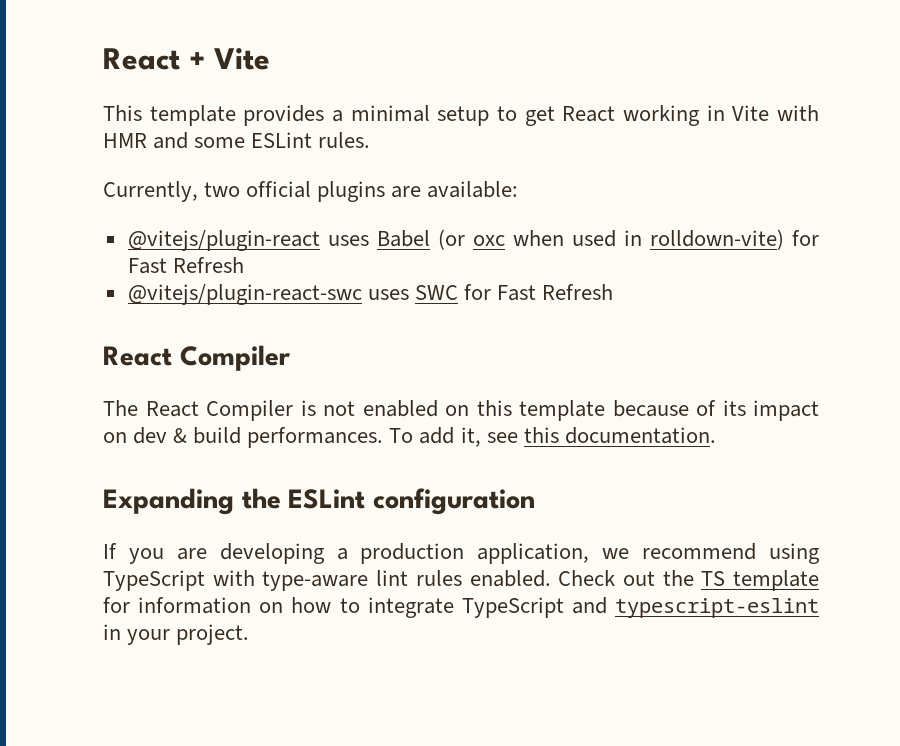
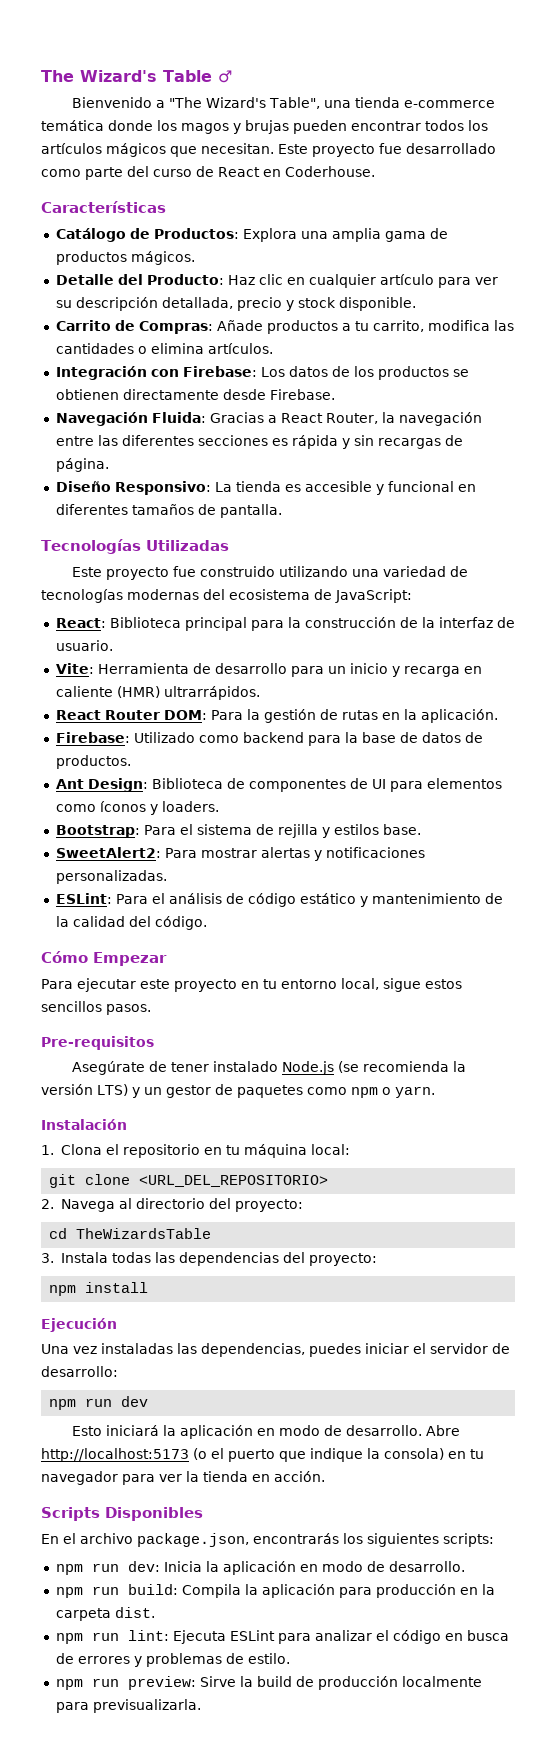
- React + Vite
- This template provides a minimal setup to get React working in Vite with HMR and some ESLint rules.
- Currently, two official plugins are available:
- @vitejs/plugin-react uses Babel (or oxc when used in rolldown-vite) for Fast Refresh
- @vitejs/plugin-react-swc uses SWC for Fast Refresh
- React Compiler
- The React Compiler is not enabled on this template because of its impact on dev & build performances. To add it, see this documentation.
- Expanding the ESLint configuration
- If you are developing a production application, we recommend using TypeScript with type-aware lint rules enabled. Check out the TS template for information on how to integrate TypeScript and typescript-eslint in your project.
+ The Wizard's Table ♂
+ Bienvenido a "The Wizard's Table", una tienda e-commerce temática donde los magos y brujas pueden encontrar todos los artículos mágicos que necesitan. Este proyecto fue desarrollado como parte del curso de React en Coderhouse.
+ Características
+ Catálogo de Productos: Explora una amplia gama de productos mágicos.
+ Detalle del Producto: Haz clic en cualquier artículo para ver su descripción detallada, precio y stock disponible.
+ Carrito de Compras: Añade productos a tu carrito, modifica las cantidades o elimina artículos.
+ Integración con Firebase: Los datos de los productos se obtienen directamente desde Firebase.
+ Navegación Fluida: Gracias a React Router, la navegación entre las diferentes secciones es rápida y sin recargas de página.
+ Diseño Responsivo: La tienda es accesible y funcional en diferentes tamaños de pantalla.
+ Tecnologías Utilizadas
+ Este proyecto fue construido utilizando una variedad de tecnologías modernas del ecosistema de JavaScript:
+ React: Biblioteca principal para la construcción de la interfaz de usuario.
+ Vite: Herramienta de desarrollo para un inicio y recarga en caliente (HMR) ultrarrápidos.
+ React Router DOM: Para la gestión de rutas en la aplicación.
+ Firebase: Utilizado como backend para la base de datos de productos.
+ Ant Design: Biblioteca de componentes de UI para elementos como íconos y loaders.
+ Bootstrap: Para el sistema de rejilla y estilos base.
+ SweetAlert2: Para mostrar alertas y notificaciones personalizadas.
+ ESLint: Para el análisis de código estático y mantenimiento de la calidad del código.
+ Cómo Empezar
+ Para ejecutar este proyecto en tu entorno local, sigue estos sencillos pasos.
+ Pre-requisitos
+ Asegúrate de tener instalado Node.js (se recomienda la versión LTS) y un gestor de paquetes como npm o yarn.
+ Instalación
+ 1. Clona el repositorio en tu máquina local:
+ git clone <URL_DEL_REPOSITORIO>
+ 2. Navega al directorio del proyecto:
+ cd TheWizardsTable
+ 3. Instala todas las dependencias del proyecto:
+ npm install
+ Ejecución
+ Una vez instaladas las dependencias, puedes iniciar el servidor de desarrollo:
+ npm run dev
+ Esto iniciará la aplicación en modo de desarrollo. Abre http://localhost:5173 (o el puerto que indique la consola) en tu navegador para ver la tienda en acción.
+ Scripts Disponibles
+ En el archivo package.json, encontrarás los siguientes scripts:
+ npm run dev: Inicia la aplicación en modo de desarrollo.
+ npm run build: Compila la aplicación para producción en la carpeta dist.
+ npm run lint: Ejecuta ESLint para analizar el código en busca de errores y problemas de estilo.
+ npm run preview: Sirve la build de producción localmente para previsualizarla.

